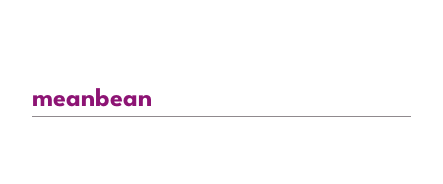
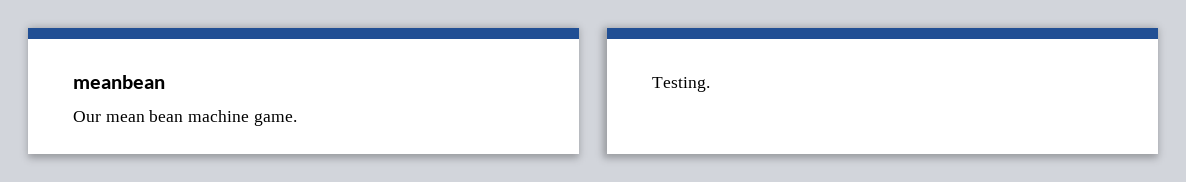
+ Our mean bean machine game.
+ Testing.

